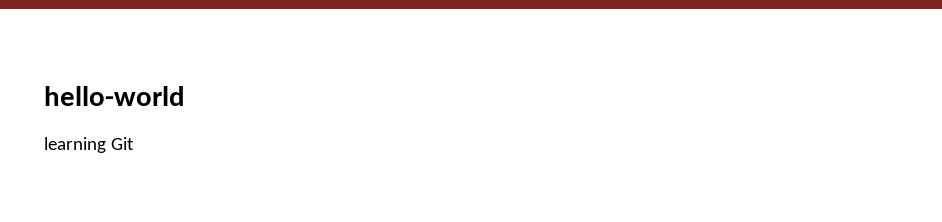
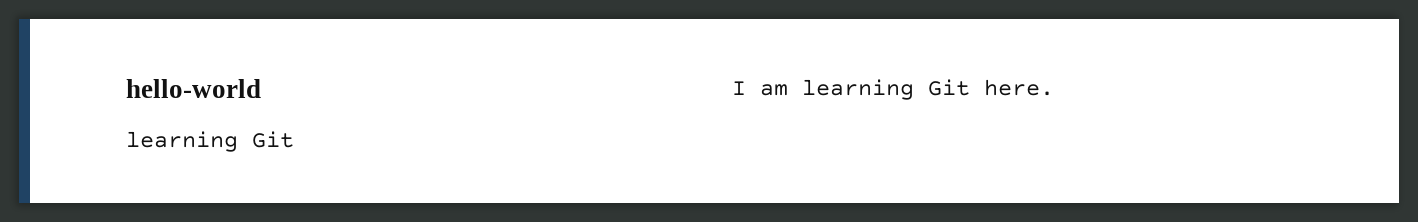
+ I am learning Git here.

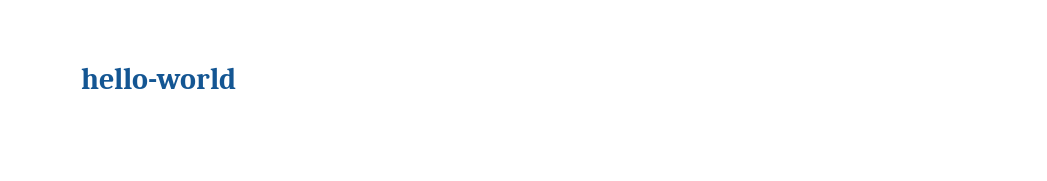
  hello-world
- learning Git
- I am learning Git here.

